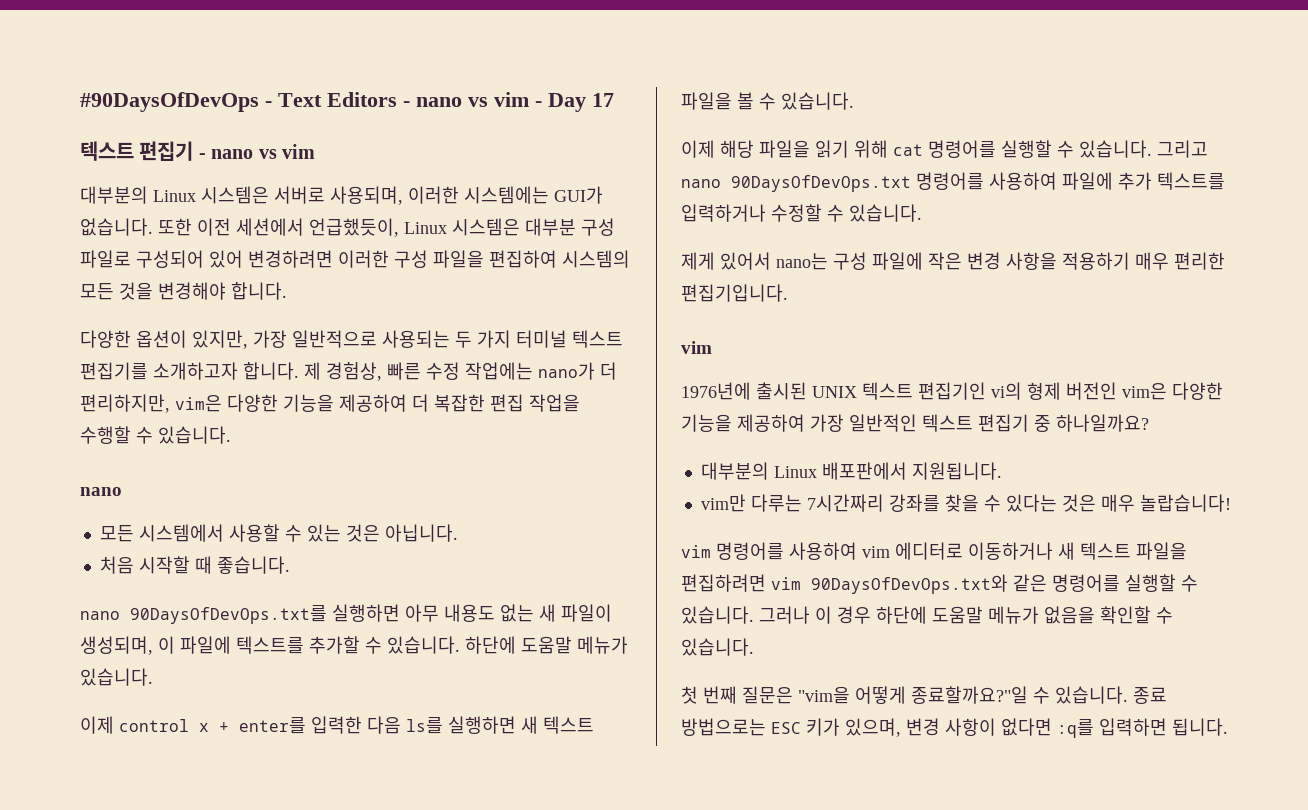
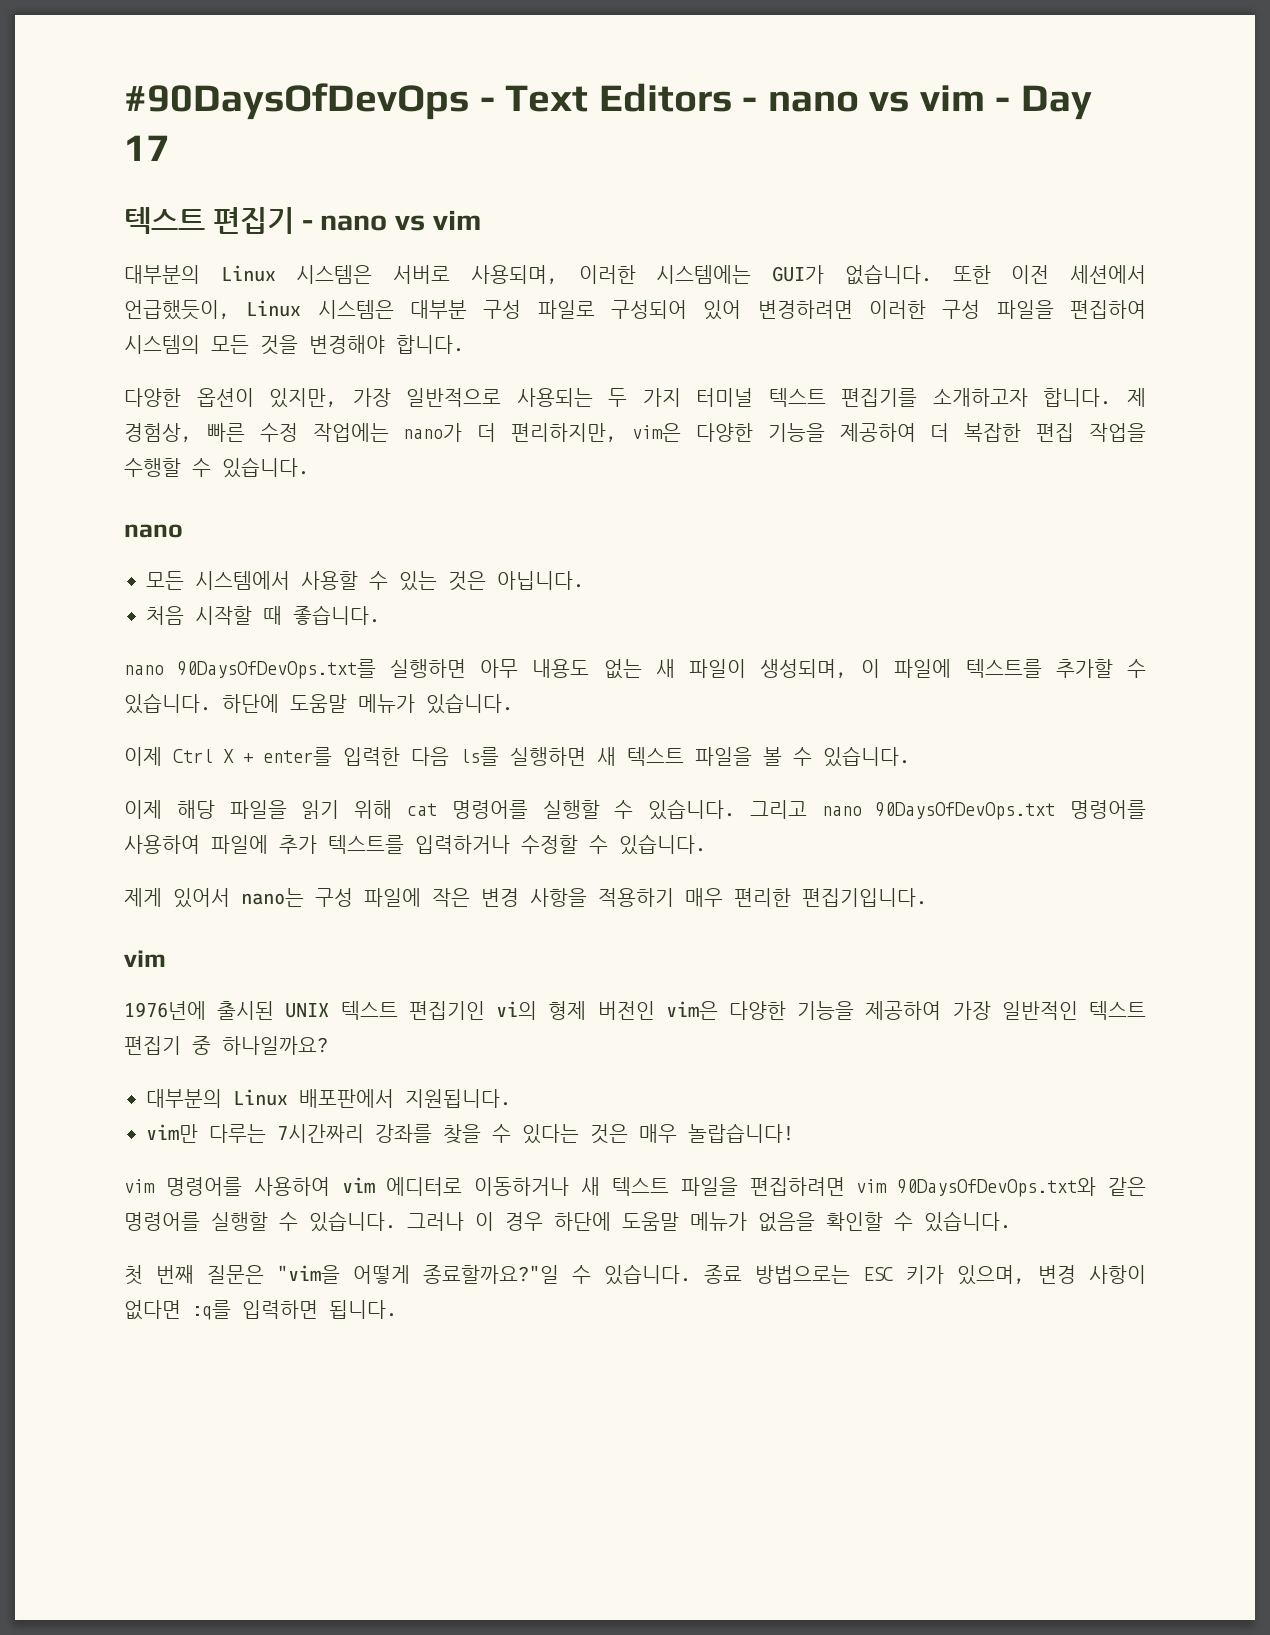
- 이제 control x + enter를 입력한 다음 ls를 실행하면 새 텍스트 파일을 볼 수 있습니다.
+ 이제 Ctrl X + enter를 입력한 다음 ls를 실행하면 새 텍스트 파일을 볼 수 있습니다.

